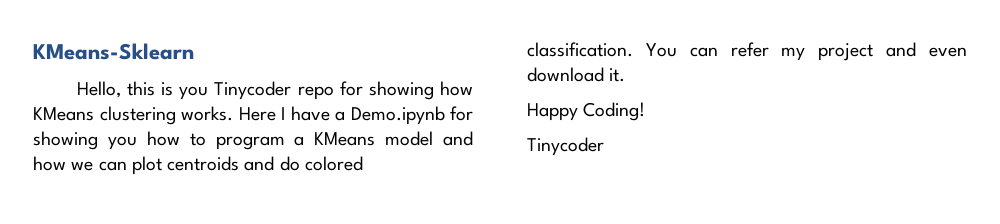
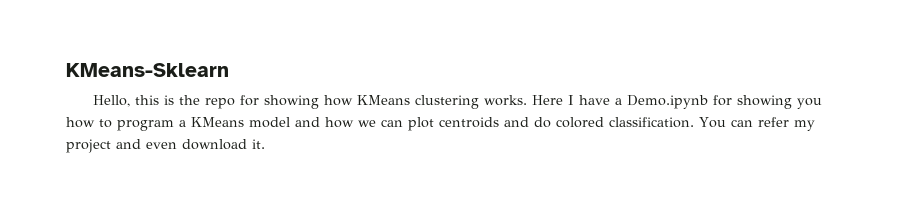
- Hello, this is you Tinycoder repo for showing how KMeans clustering works.
+ Hello, this is the repo for showing how KMeans clustering works.
- Happy Coding!
- Tinycoder

